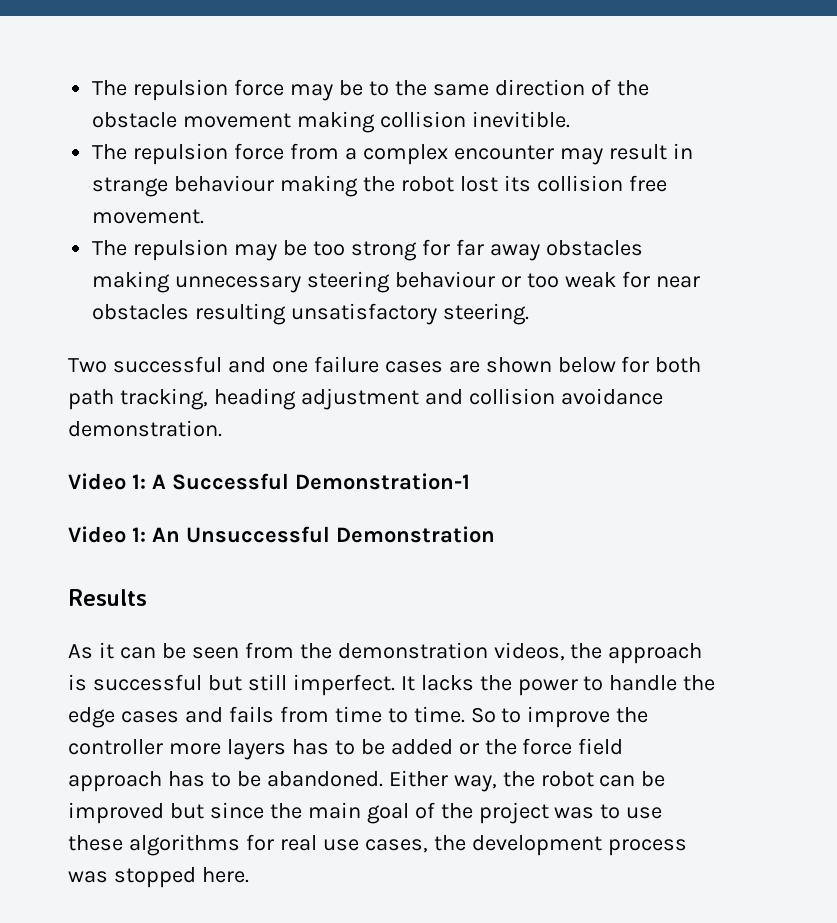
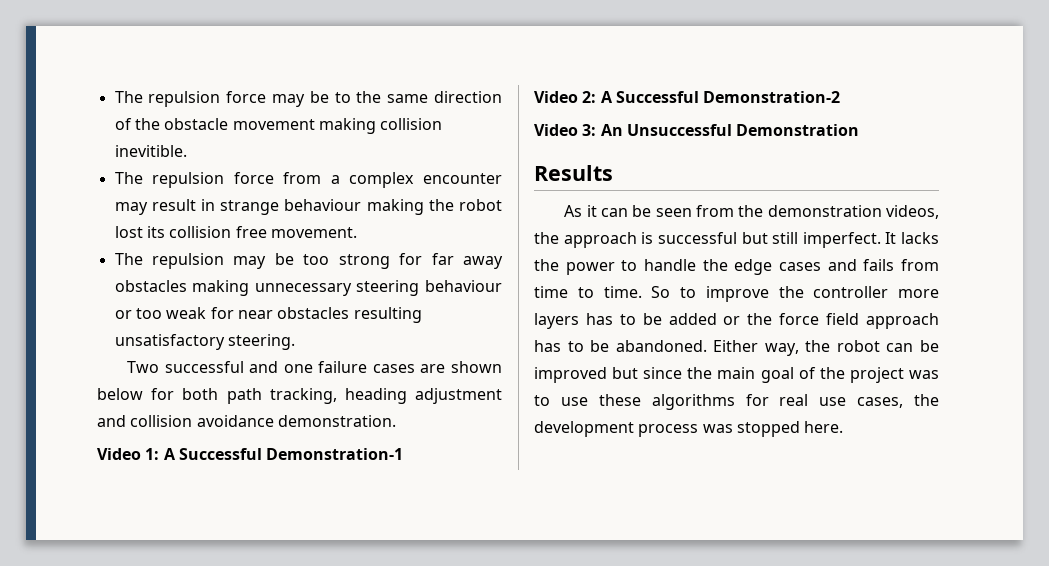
- Video 1: An Unsuccessful Demonstration
+ Video 2: A Successful Demonstration-2
+ Video 3: An Unsuccessful Demonstration

